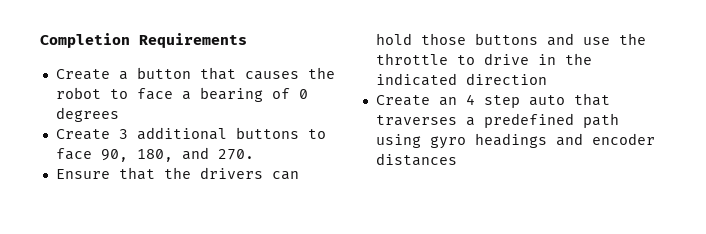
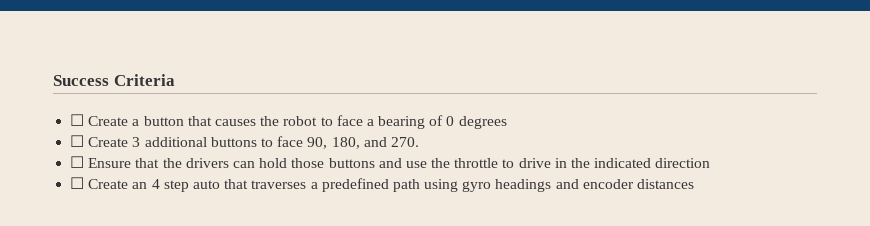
- Completion Requirements
- Create a button that causes the robot to face a bearing of 0 degrees
+ Success Criteria
+ ☐ Create a button that causes the robot to face a bearing of 0 degrees
- Create 3 additional buttons to face 90, 180, and 270.
+ ☐ Create 3 additional buttons to face 90, 180, and 270.
- Ensure that the drivers can hold those buttons and use the throttle to drive in the indicated direction
+ ☐ Ensure that the drivers can hold those buttons and use the throttle to drive in the indicated direction
- Create an 4 step auto that traverses a predefined path using gyro headings and encoder distances
+ ☐ Create an 4 step auto that traverses a predefined path using gyro headings and encoder distances

